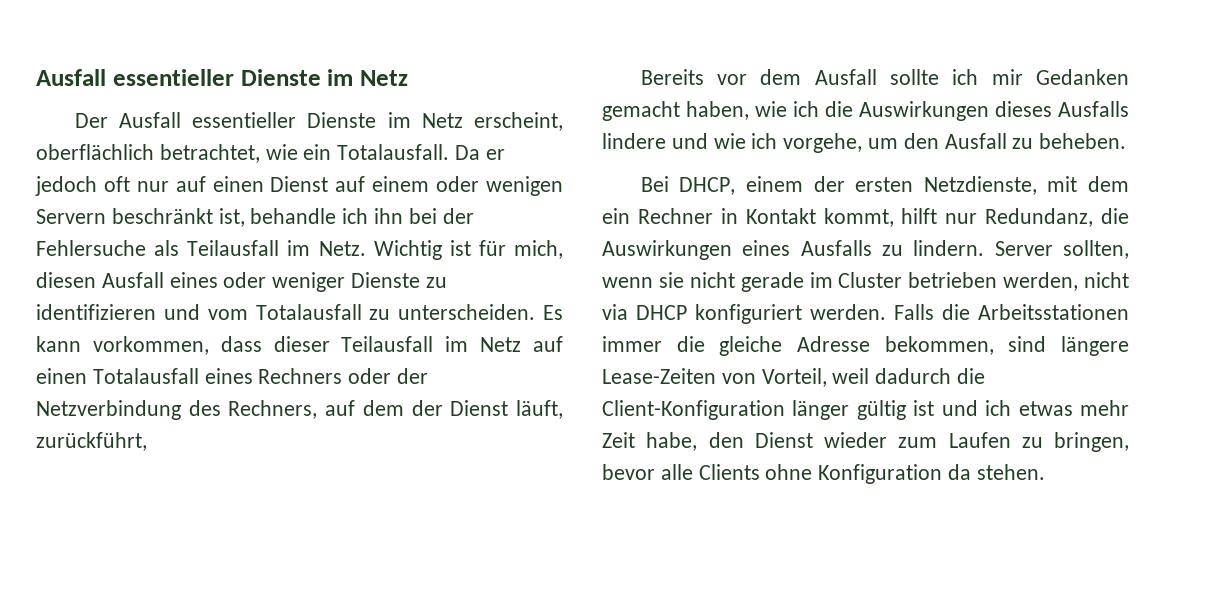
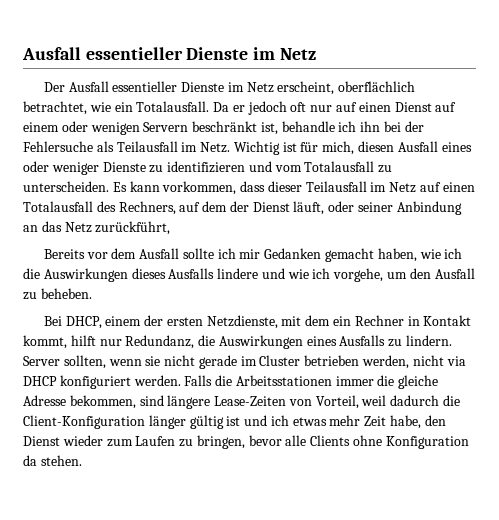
- Es kann vorkommen, dass dieser Teilausfall im Netz auf einen Totalausfall eines Rechners oder der Netzverbindung des Rechners, auf dem der Dienst läuft, zurückführt,
+ Es kann vorkommen, dass dieser Teilausfall im Netz auf einen Totalausfall des Rechners, auf dem der Dienst läuft, oder seiner Anbindung an das Netz zurückführt,

